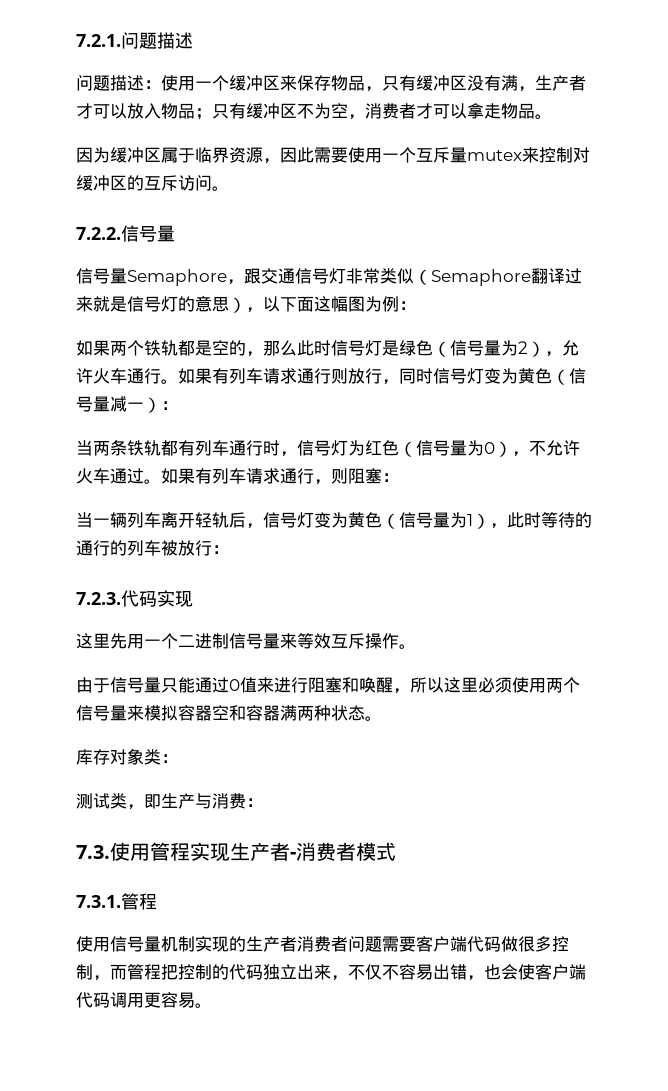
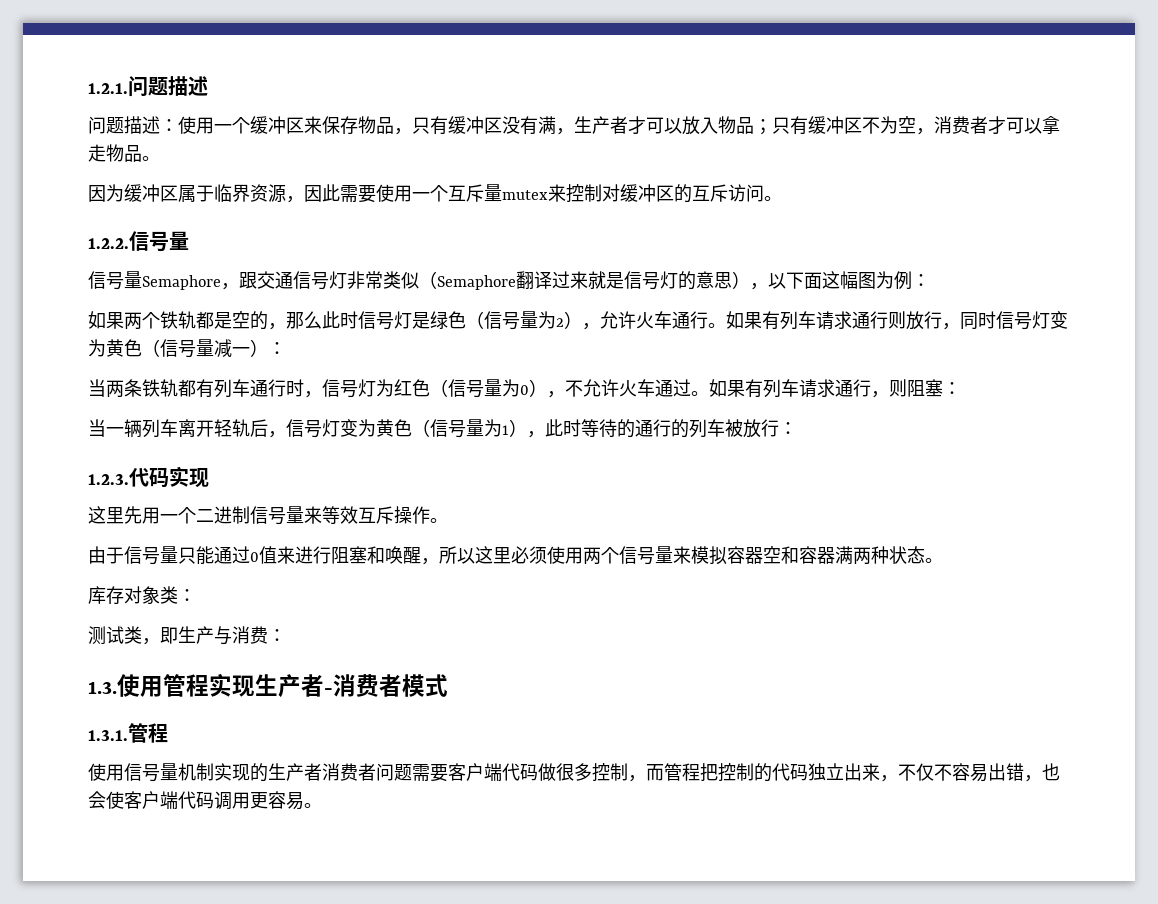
- 7.2.1.问题描述
+ 1.2.1.问题描述
- 7.2.2.信号量
+ 1.2.2.信号量
- 7.2.3.代码实现
+ 1.2.3.代码实现
- 7.3.使用管程实现生产者-消费者模式
+ 1.3.使用管程实现生产者-消费者模式
- 7.3.1.管程
+ 1.3.1.管程

